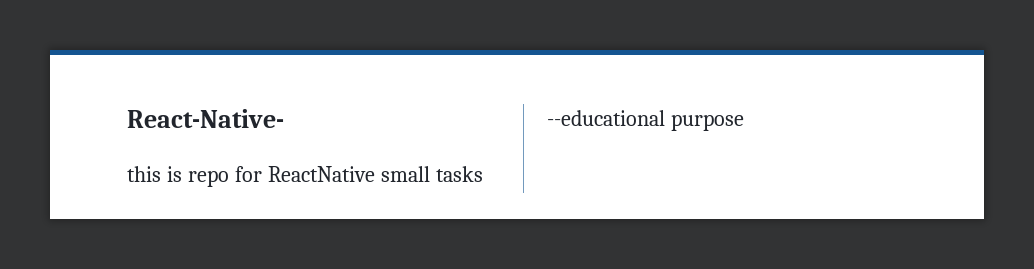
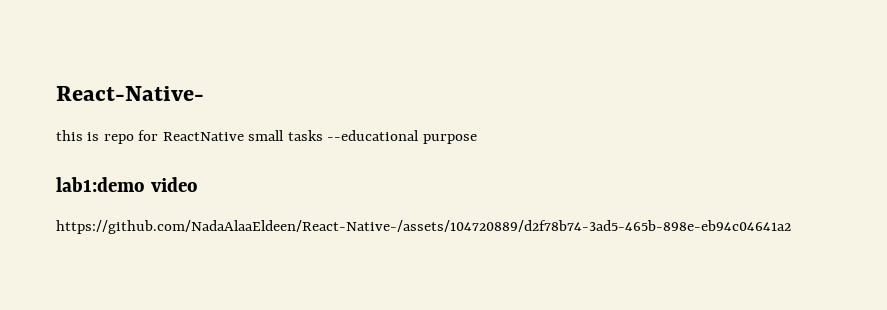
+ lab1:demo video
+ https://github.com/NadaAlaaEldeen/React-Native-/assets/104720889/d2f78b74-3ad5-465b-898e-eb94c04641a2

